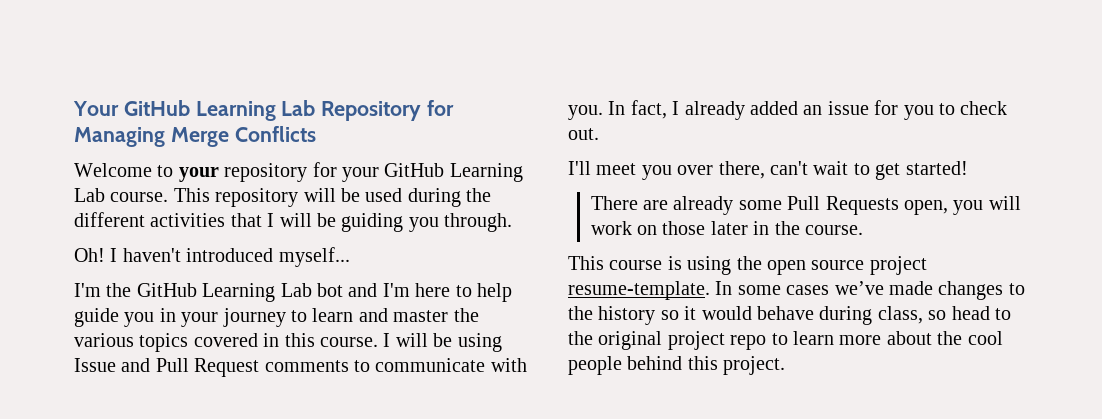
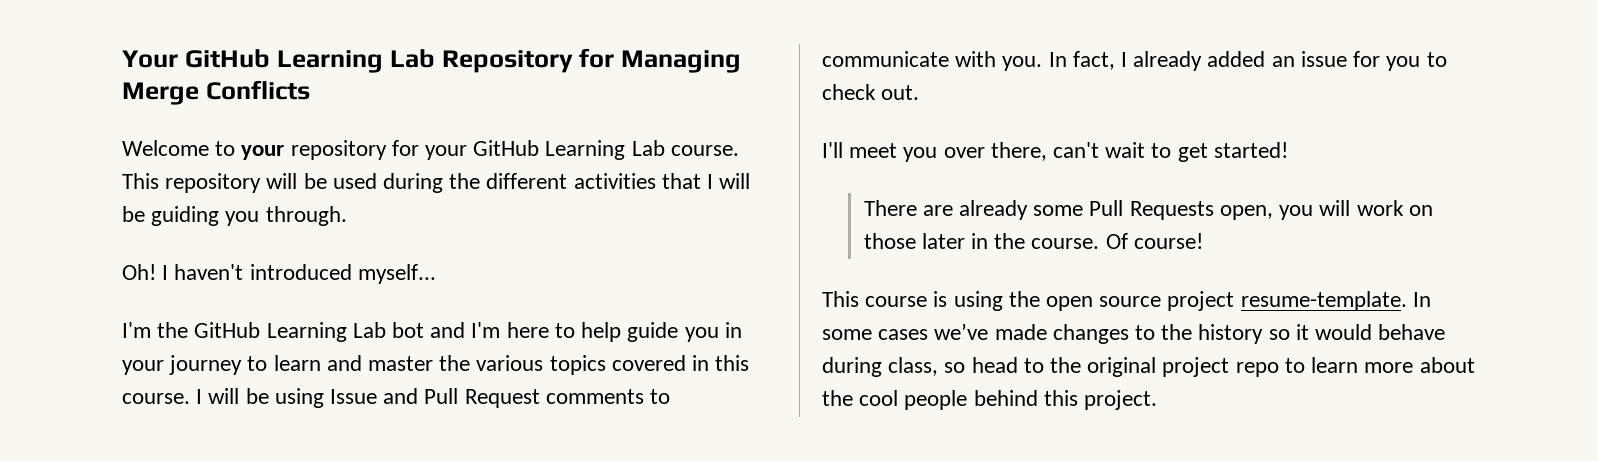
+ Of course!

